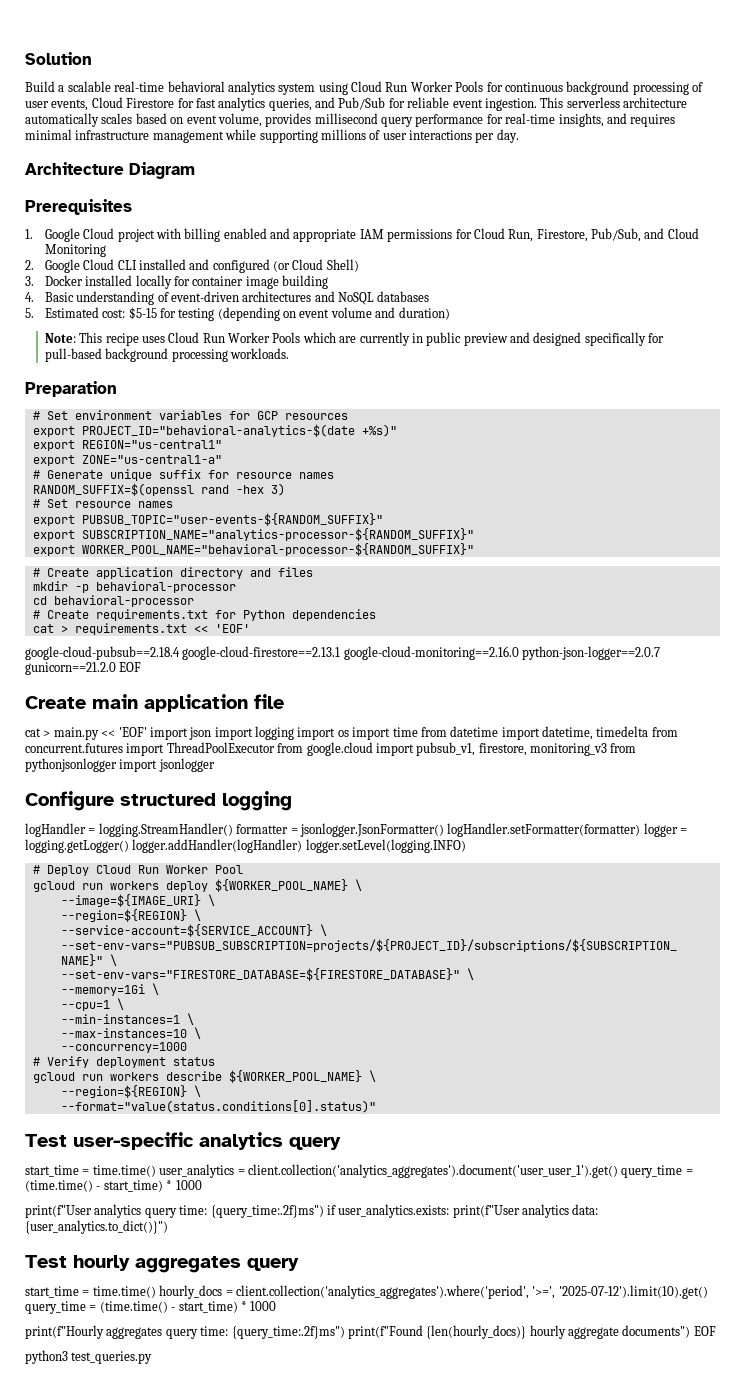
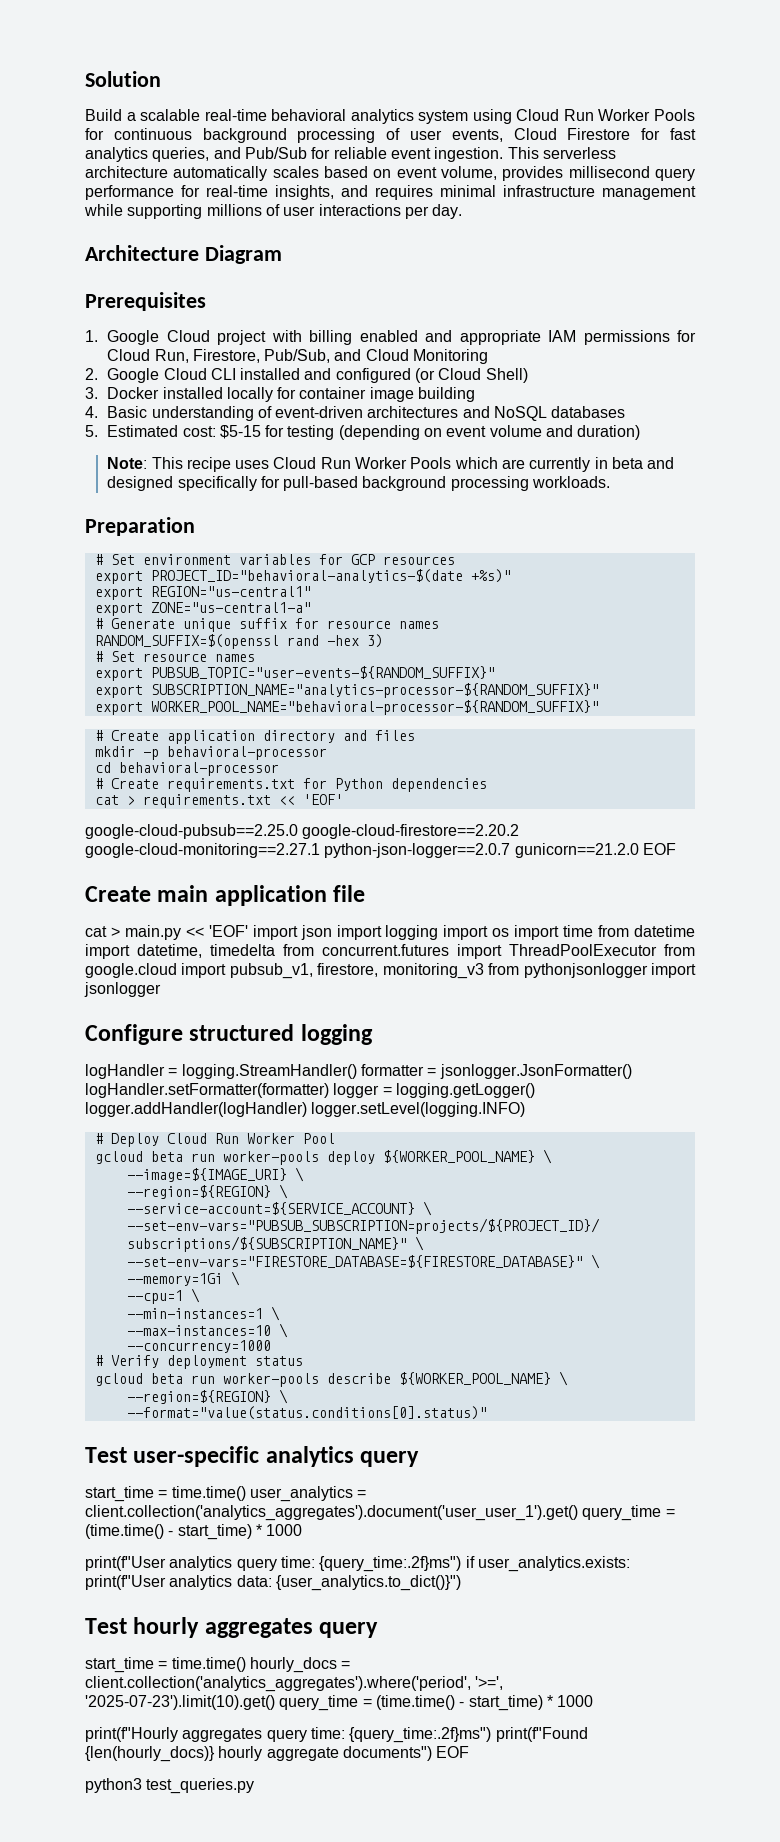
- Note: This recipe uses Cloud Run Worker Pools which are currently in public preview and designed specifically for pull-based background processing workloads.
+ Note: This recipe uses Cloud Run Worker Pools which are currently in beta and designed specifically for pull-based background processing workloads.
- google-cloud-pubsub==2.18.4 google-cloud-firestore==2.13.1 google-cloud-monitoring==2.16.0 python-json-logger==2.0.7 gunicorn==21.2.0 EOF
+ google-cloud-pubsub==2.25.0 google-cloud-firestore==2.20.2 google-cloud-monitoring==2.27.1 python-json-logger==2.0.7 gunicorn==21.2.0 EOF
- gcloud run workers deploy ${WORKER_POOL_NAME} \
+ gcloud beta run worker-pools deploy ${WORKER_POOL_NAME} \
- gcloud run workers describe ${WORKER_POOL_NAME} \
+ gcloud beta run worker-pools describe ${WORKER_POOL_NAME} \
- start_time = time.time() hourly_docs = client.collection('analytics_aggregates').where('period', '>=', '2025-07-12').limit(10).get() query_time = (time.time() - start_time) * 1000
+ start_time = time.time() hourly_docs = client.collection('analytics_aggregates').where('period', '>=', '2025-07-23').limit(10).get() query_time = (time.time() - start_time) * 1000

